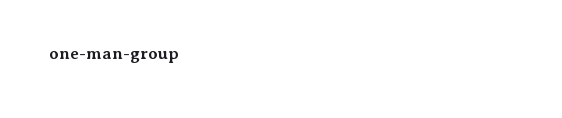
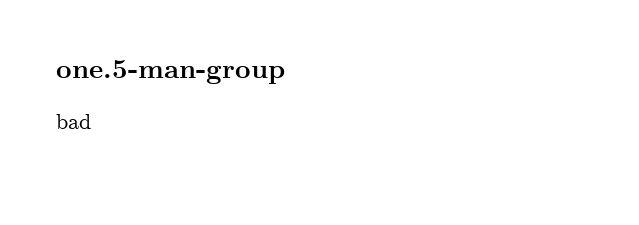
- one-man-group
+ one.5-man-group
+ bad

